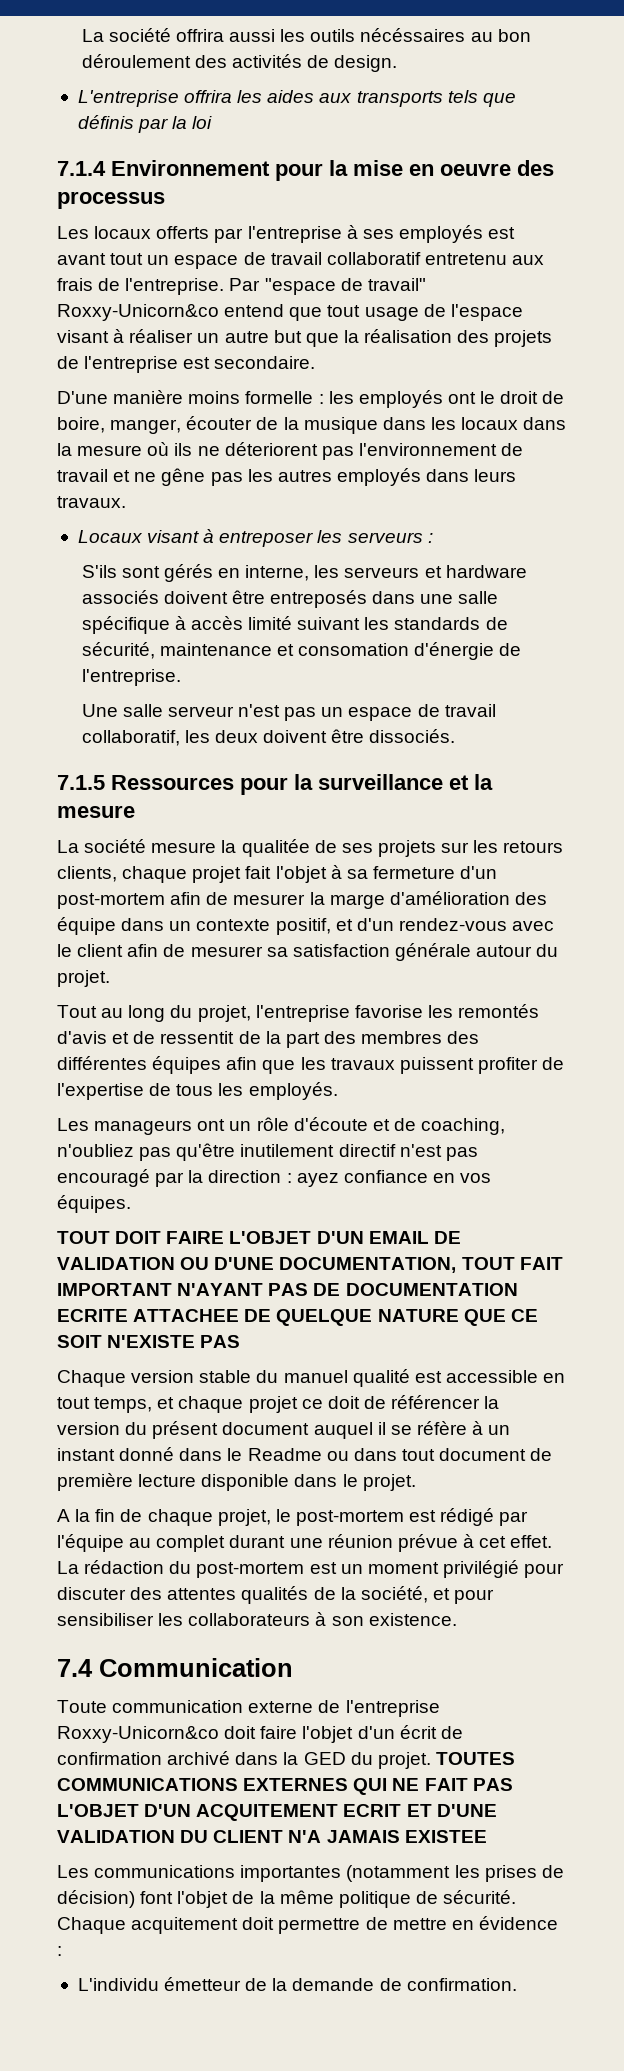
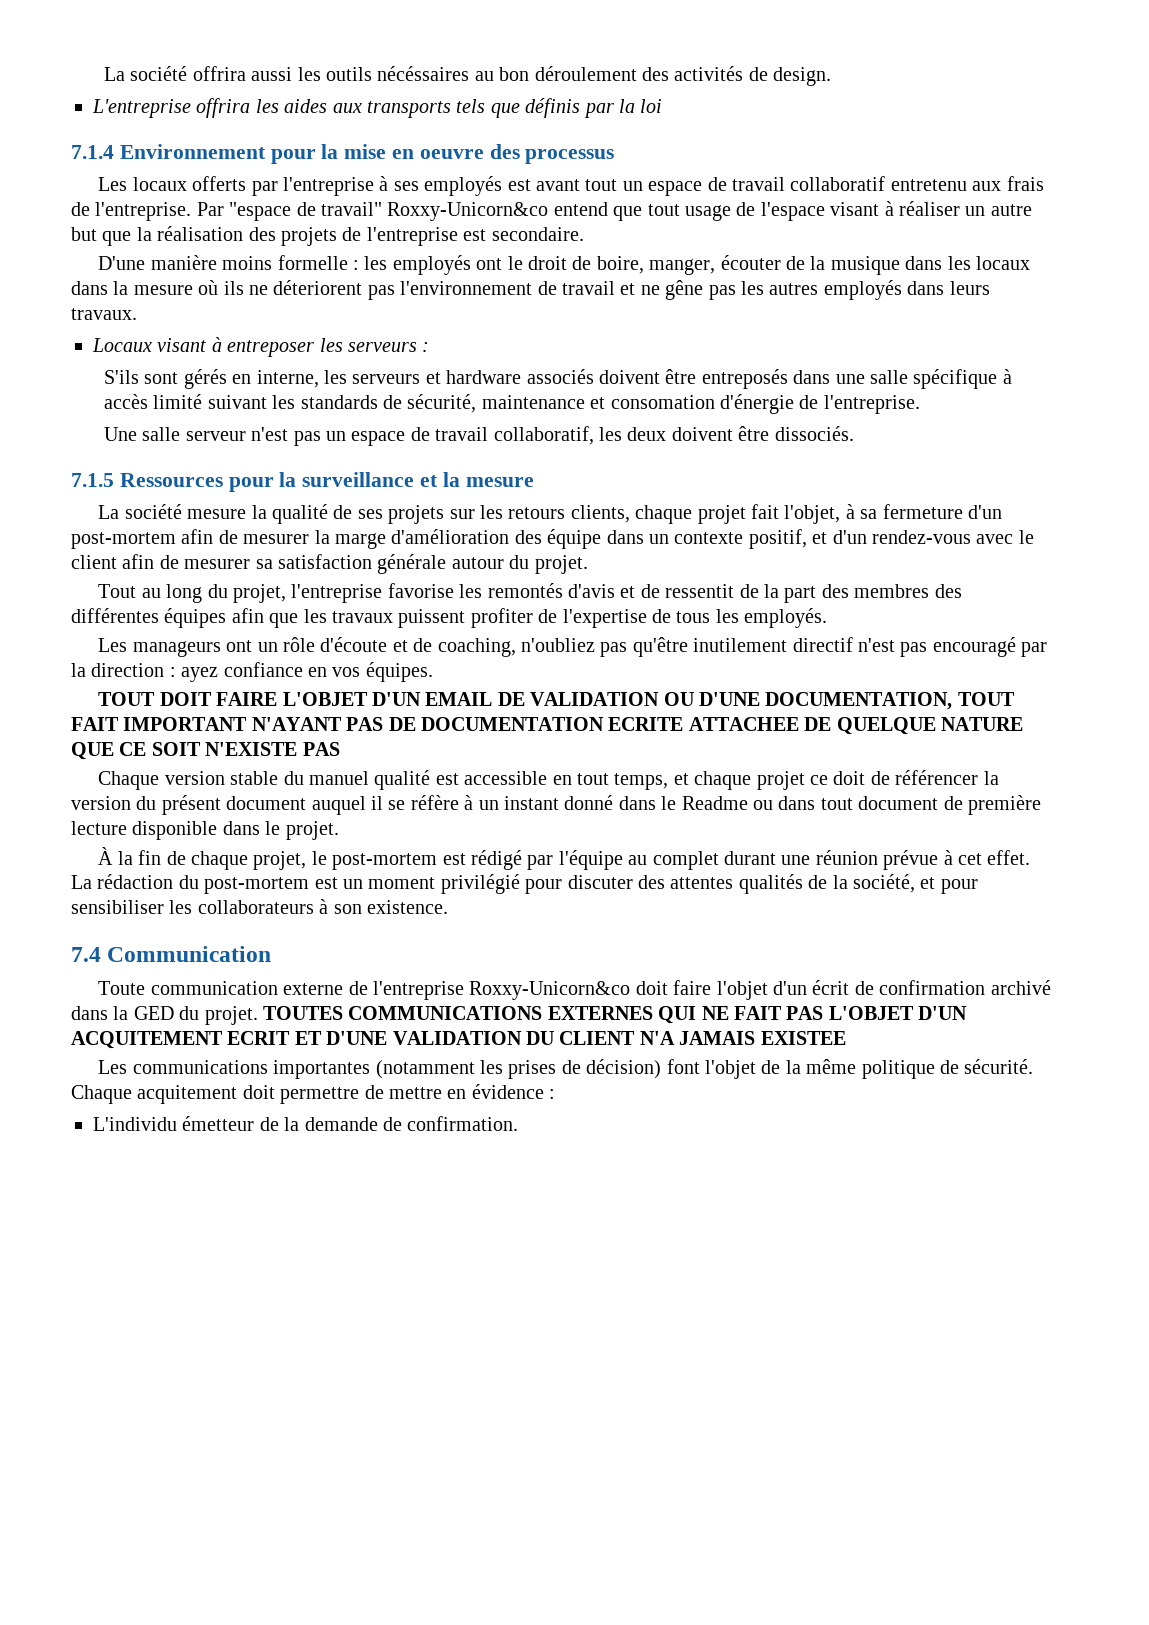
- La société mesure la qualitée de ses projets sur les retours clients, chaque projet fait l'objet à sa fermeture d'un post-mortem afin de mesurer la marge d'amélioration des équipe dans un contexte positif, et d'un rendez-vous avec le client afin de mesurer sa satisfaction générale autour du projet.
+ La société mesure la qualité de ses projets sur les retours clients, chaque projet fait l'objet, à sa fermeture d'un post-mortem afin de mesurer la marge d'amélioration des équipe dans un contexte positif, et d'un rendez-vous avec le client afin de mesurer sa satisfaction générale autour du projet.
- A la fin de chaque projet, le post-mortem est rédigé par l'équipe au complet durant une réunion prévue à cet effet.
+ À la fin de chaque projet, le post-mortem est rédigé par l'équipe au complet durant une réunion prévue à cet effet.

